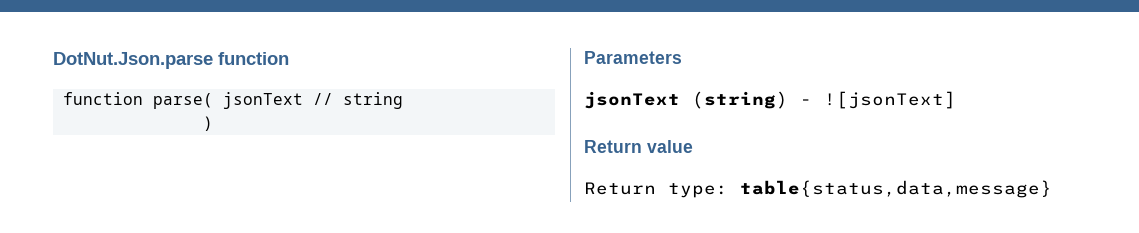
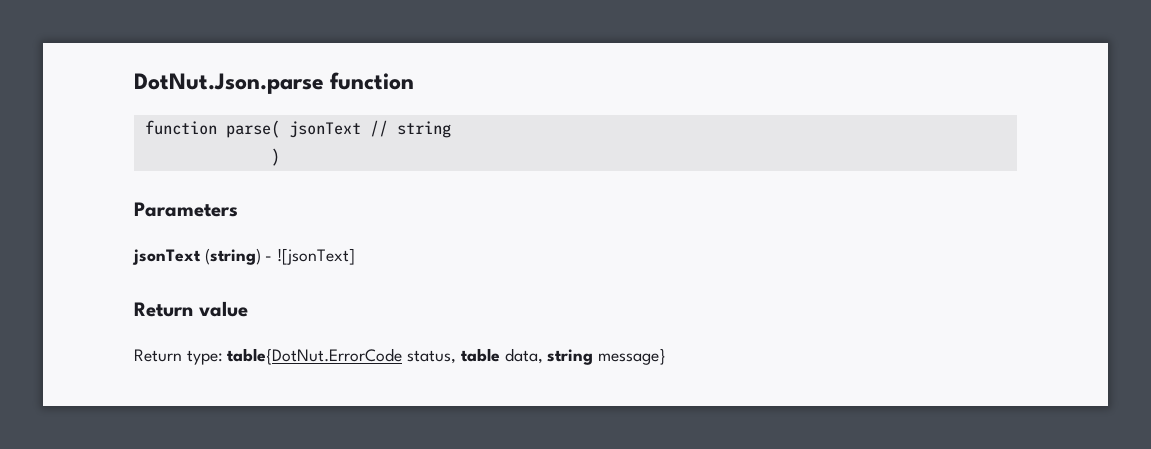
- Return type: table{status,data,message}
+ Return type: table{DotNut.ErrorCode status, table data, string message}

